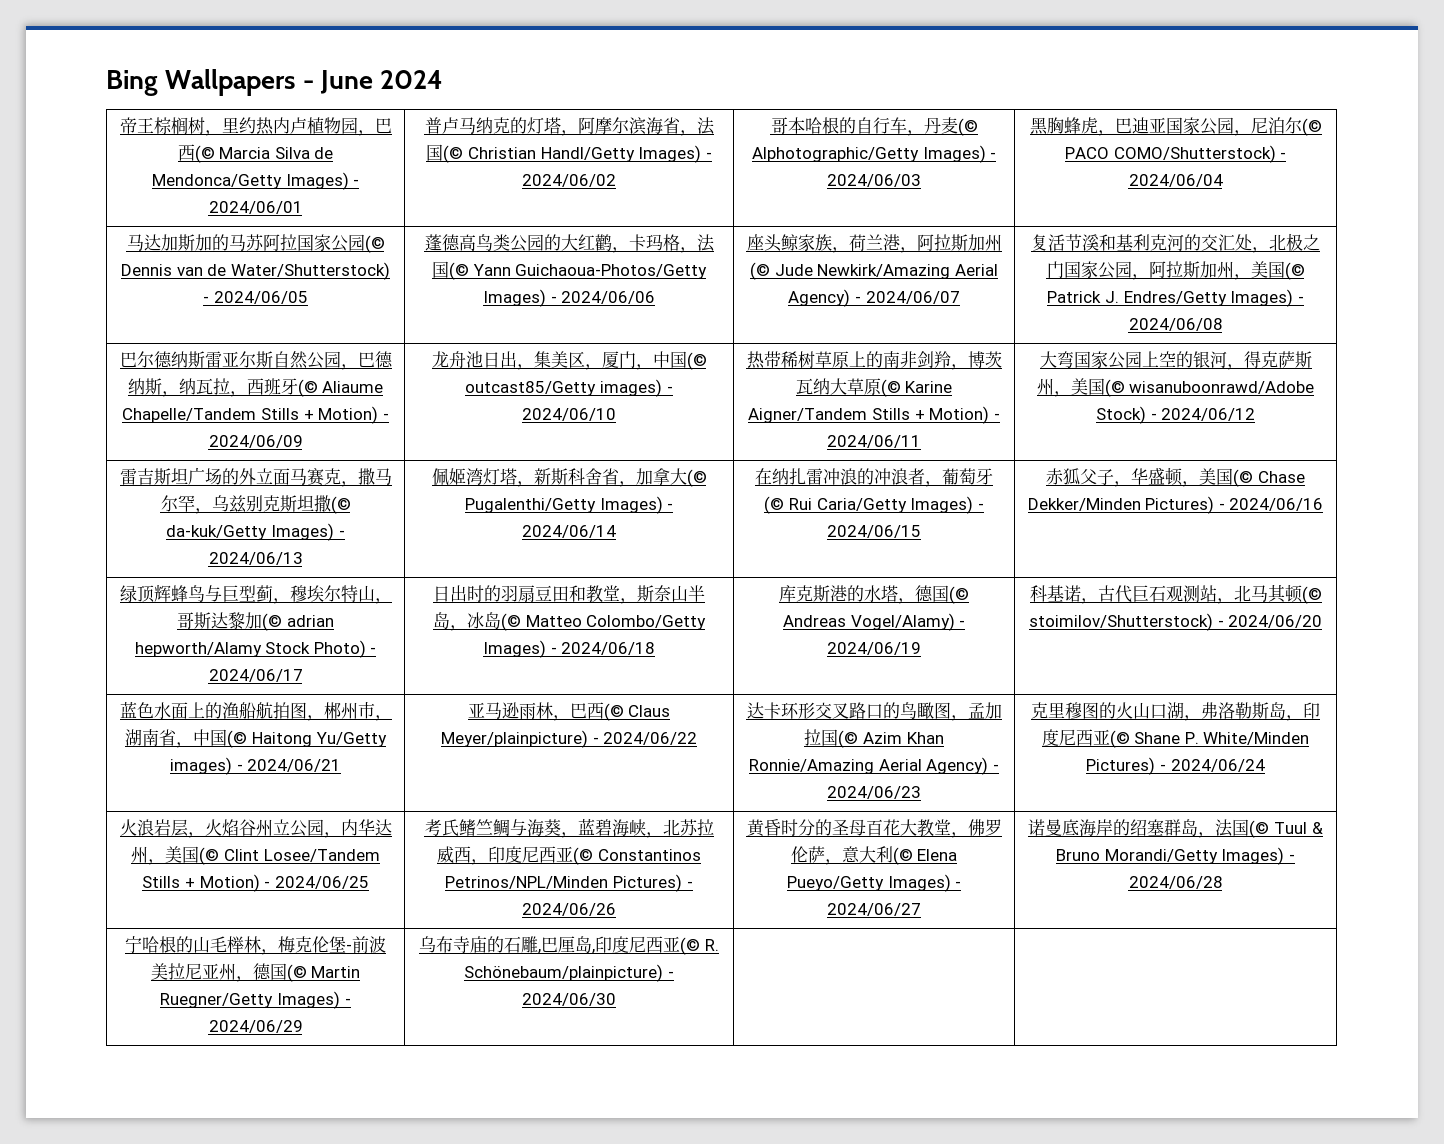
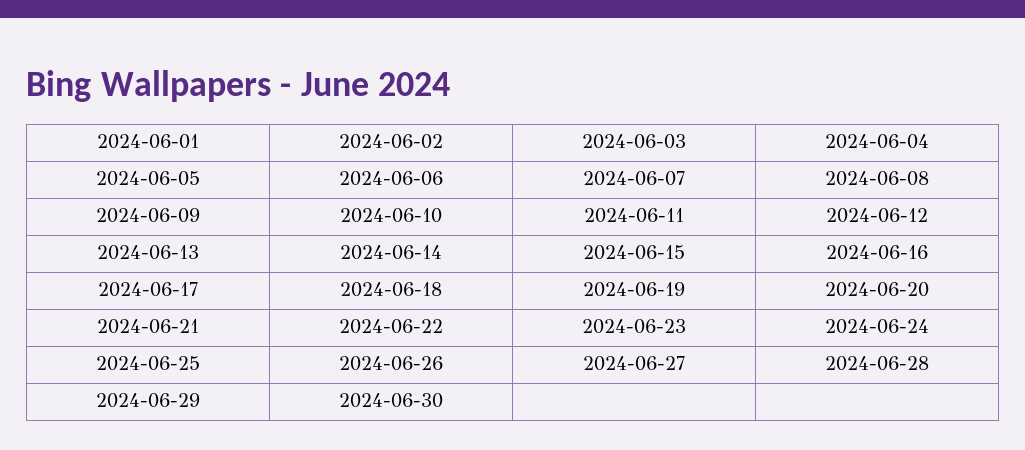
- 帝王棕榈树，里约热内卢植物园，巴西(© Marcia Silva de Mendonca/Getty Images) - 2024/06/01 | 普卢马纳克的灯塔，阿摩尔滨海省，法国(© Christian Handl/Getty Images) - 2024/06/02 | 哥本哈根的自行车，丹麦(© Alphotographic/Getty Images) - 2024/06/03 | 黑胸蜂虎，巴迪亚国家公园，尼泊尔(© PACO COMO/Shutterstock) - 2024/06/04
- 马达加斯加的马苏阿拉国家公园(© Dennis van de Water/Shutterstock) - 2024/06/05 | 蓬德高鸟类公园的大红鹳，卡玛格，法国(© Yann Guichaoua-Photos/Getty Images) - 2024/06/06 | 座头鲸家族，荷兰港，阿拉斯加州(© Jude Newkirk/Amazing Aerial Agency) - 2024/06/07 | 复活节溪和基利克河的交汇处，北极之门国家公园，阿拉斯加州，美国(© Patrick J. Endres/Getty Images) - 2024/06/08
- 巴尔德纳斯雷亚尔斯自然公园，巴德纳斯，纳瓦拉，西班牙(© Aliaume Chapelle/Tandem Stills + Motion) - 2024/06/09 | 龙舟池日出，集美区，厦门，中国(© outcast85/Getty images) - 2024/06/10 | 热带稀树草原上的南非剑羚，博茨瓦纳大草原(© Karine Aigner/Tandem Stills + Motion) - 2024/06/11 | 大弯国家公园上空的银河，得克萨斯州，美国(© wisanuboonrawd/Adobe Stock) - 2024/06/12
- 雷吉斯坦广场的外立面马赛克，撒马尔罕，乌兹别克斯坦撒(© da-kuk/Getty Images) - 2024/06/13 | 佩姬湾灯塔，新斯科舍省，加拿大(© Pugalenthi/Getty Images) - 2024/06/14 | 在纳扎雷冲浪的冲浪者，葡萄牙(© Rui Caria/Getty Images) - 2024/06/15 | 赤狐父子，华盛顿，美国(© Chase Dekker/Minden Pictures) - 2024/06/16
- 绿顶辉蜂鸟与巨型蓟，穆埃尔特山，哥斯达黎加(© adrian hepworth/Alamy Stock Photo) - 2024/06/17 | 日出时的羽扇豆田和教堂，斯奈山半岛，冰岛(© Matteo Colombo/Getty Images) - 2024/06/18 | 库克斯港的水塔，德国(© Andreas Vogel/Alamy) - 2024/06/19 | 科基诺，古代巨石观测站，北马其顿(© stoimilov/Shutterstock) - 2024/06/20
- 蓝色水面上的渔船航拍图，郴州市，湖南省，中国(© Haitong Yu/Getty images) - 2024/06/21 | 亚马逊雨林，巴西(© Claus Meyer/plainpicture) - 2024/06/22 | 达卡环形交叉路口的鸟瞰图，孟加拉国(© Azim Khan Ronnie/Amazing Aerial Agency) - 2024/06/23 | 克里穆图的火山口湖，弗洛勒斯岛，印度尼西亚(© Shane P. White/Minden Pictures) - 2024/06/24
- 火浪岩层，火焰谷州立公园，内华达州，美国(© Clint Losee/Tandem Stills + Motion) - 2024/06/25 | 考氏鳍竺鲷与海葵，蓝碧海峡，北苏拉威西，印度尼西亚(© Constantinos Petrinos/NPL/Minden Pictures) - 2024/06/26 | 黄昏时分的圣母百花大教堂，佛罗伦萨，意大利(© Elena Pueyo/Getty Images) - 2024/06/27 | 诺曼底海岸的绍塞群岛，法国(© Tuul & Bruno Morandi/Getty Images) - 2024/06/28
- 宁哈根的山毛榉林，梅克伦堡-前波美拉尼亚州，德国(© Martin Ruegner/Getty Images) - 2024/06/29 | 乌布寺庙的石雕,巴厘岛,印度尼西亚(© R. Schönebaum/plainpicture) - 2024/06/30 | |
+ 2024-06-01 | 2024-06-02 | 2024-06-03 | 2024-06-04
+ 2024-06-05 | 2024-06-06 | 2024-06-07 | 2024-06-08
+ 2024-06-09 | 2024-06-10 | 2024-06-11 | 2024-06-12
+ 2024-06-13 | 2024-06-14 | 2024-06-15 | 2024-06-16
+ 2024-06-17 | 2024-06-18 | 2024-06-19 | 2024-06-20
+ 2024-06-21 | 2024-06-22 | 2024-06-23 | 2024-06-24
+ 2024-06-25 | 2024-06-26 | 2024-06-27 | 2024-06-28
+ 2024-06-29 | 2024-06-30 | |

